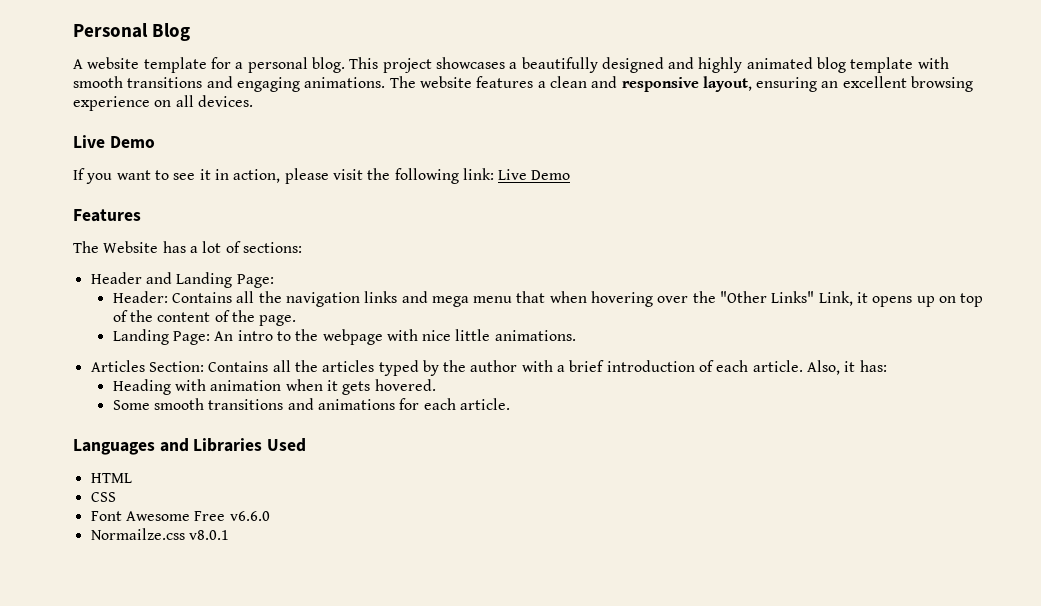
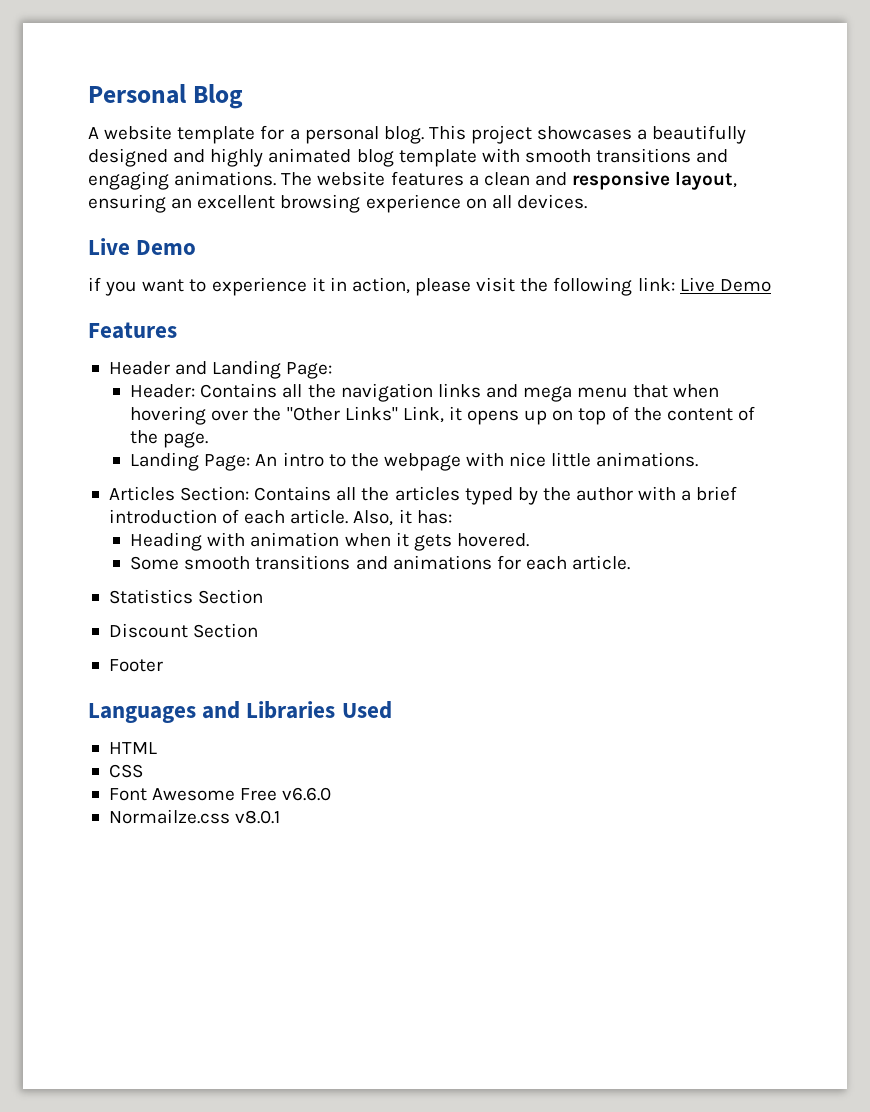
- If you want to see it in action, please visit the following link: Live Demo
+ if you want to experience it in action, please visit the following link: Live Demo
- The Website has a lot of sections:
+ Statistics Section
+ Discount Section
+ Footer

